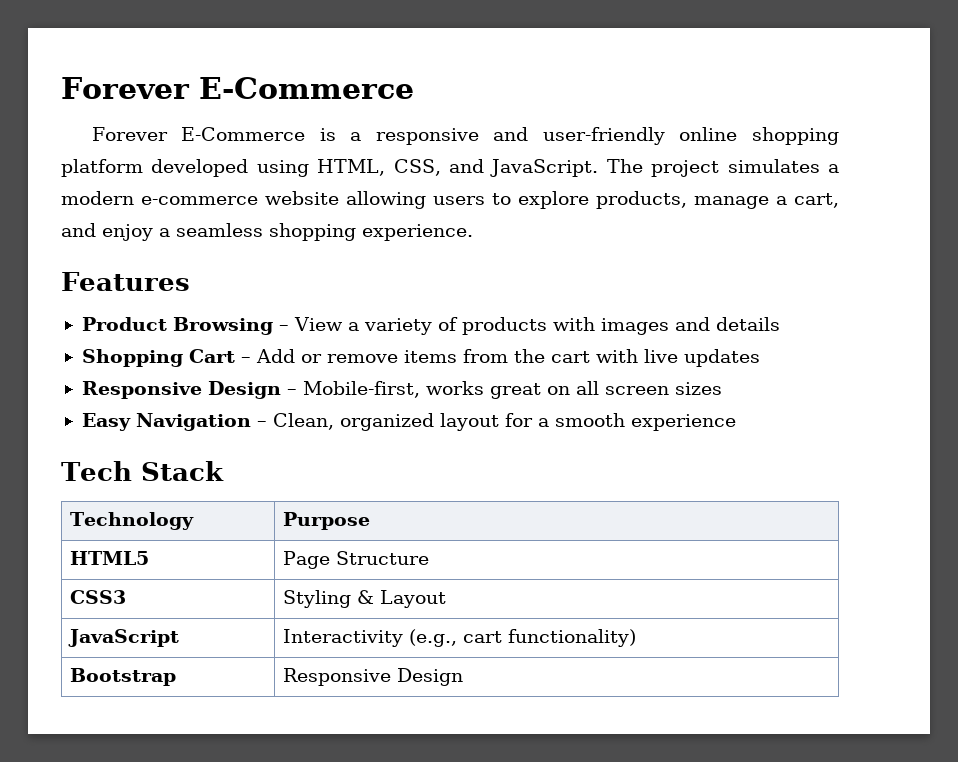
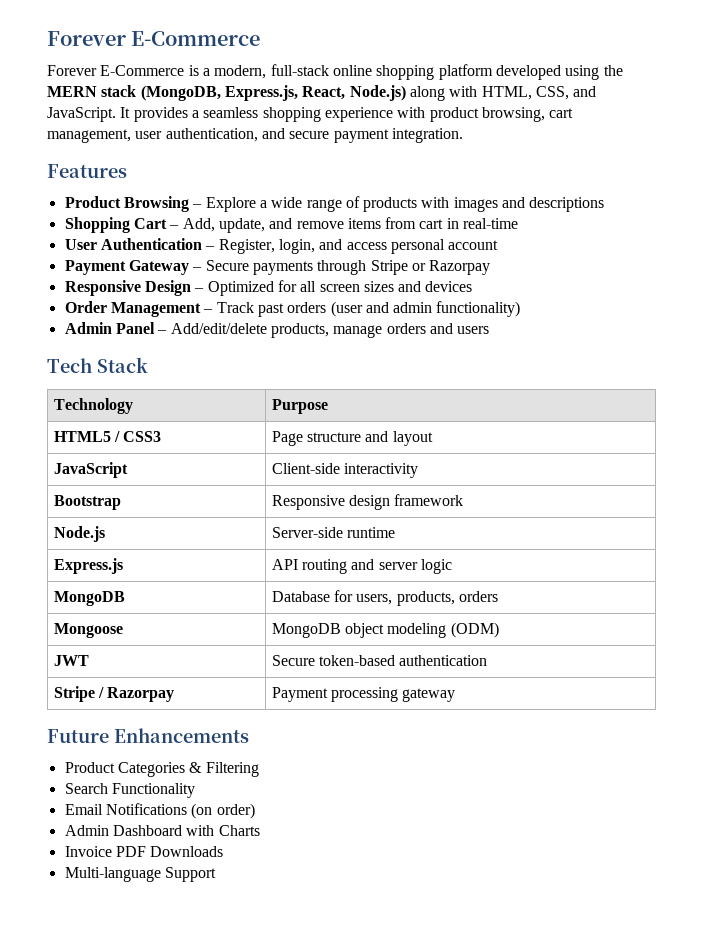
- Forever E-Commerce is a responsive and user-friendly online shopping platform developed using HTML, CSS, and JavaScript. The project simulates a modern e-commerce website allowing users to explore products, manage a cart, and enjoy a seamless shopping experience.
+ Forever E-Commerce is a modern, full-stack online shopping platform developed using the MERN stack (MongoDB, Express.js, React, Node.js) along with HTML, CSS, and JavaScript. It provides a seamless shopping experience with product browsing, cart management, user authentication, and secure payment integration.
- Product Browsing – View a variety of products with images and details
+ Product Browsing – Explore a wide range of products with images and descriptions
- Shopping Cart – Add or remove items from the cart with live updates
+ Shopping Cart – Add, update, and remove items from cart in real-time
+ User Authentication – Register, login, and access personal account
+ Payment Gateway – Secure payments through Stripe or Razorpay
- Responsive Design – Mobile-first, works great on all screen sizes
- Easy Navigation – Clean, organized layout for a smooth experience
+ Responsive Design – Optimized for all screen sizes and devices
+ Order Management – Track past orders (user and admin functionality)
+ Admin Panel – Add/edit/delete products, manage orders and users
- HTML5 | Page Structure
- CSS3 | Styling & Layout
- JavaScript | Interactivity (e.g., cart functionality)
- Bootstrap | Responsive Design
+ HTML5 / CSS3 | Page structure and layout
+ JavaScript | Client-side interactivity
+ Bootstrap | Responsive design framework
+ Node.js | Server-side runtime
+ Express.js | API routing and server logic
+ MongoDB | Database for users, products, orders
+ Mongoose | MongoDB object modeling (ODM)
+ JWT | Secure token-based authentication
+ Stripe / Razorpay | Payment processing gateway
+ Future Enhancements
+ Product Categories & Filtering
+ Search Functionality
+ Email Notifications (on order)
+ Admin Dashboard with Charts
+ Invoice PDF Downloads
+ Multi-language Support

